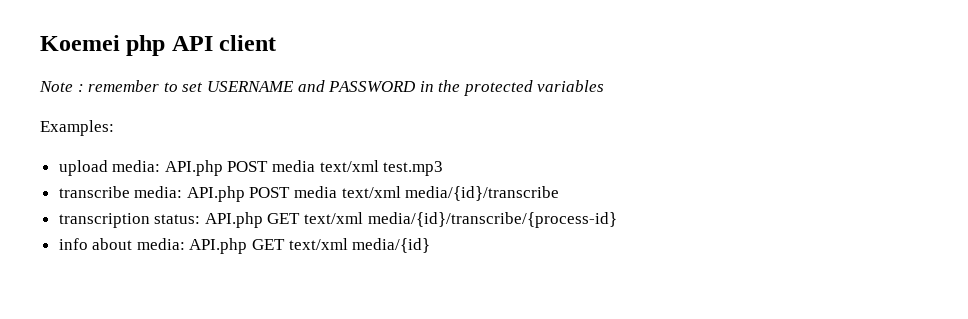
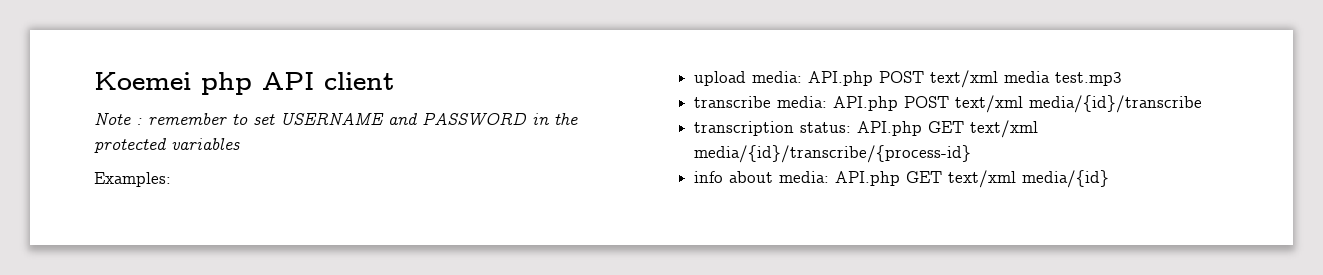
- upload media: API.php POST media text/xml test.mp3
+ upload media: API.php POST text/xml media test.mp3
- transcribe media: API.php POST media text/xml media/{id}/transcribe
+ transcribe media: API.php POST text/xml media/{id}/transcribe

